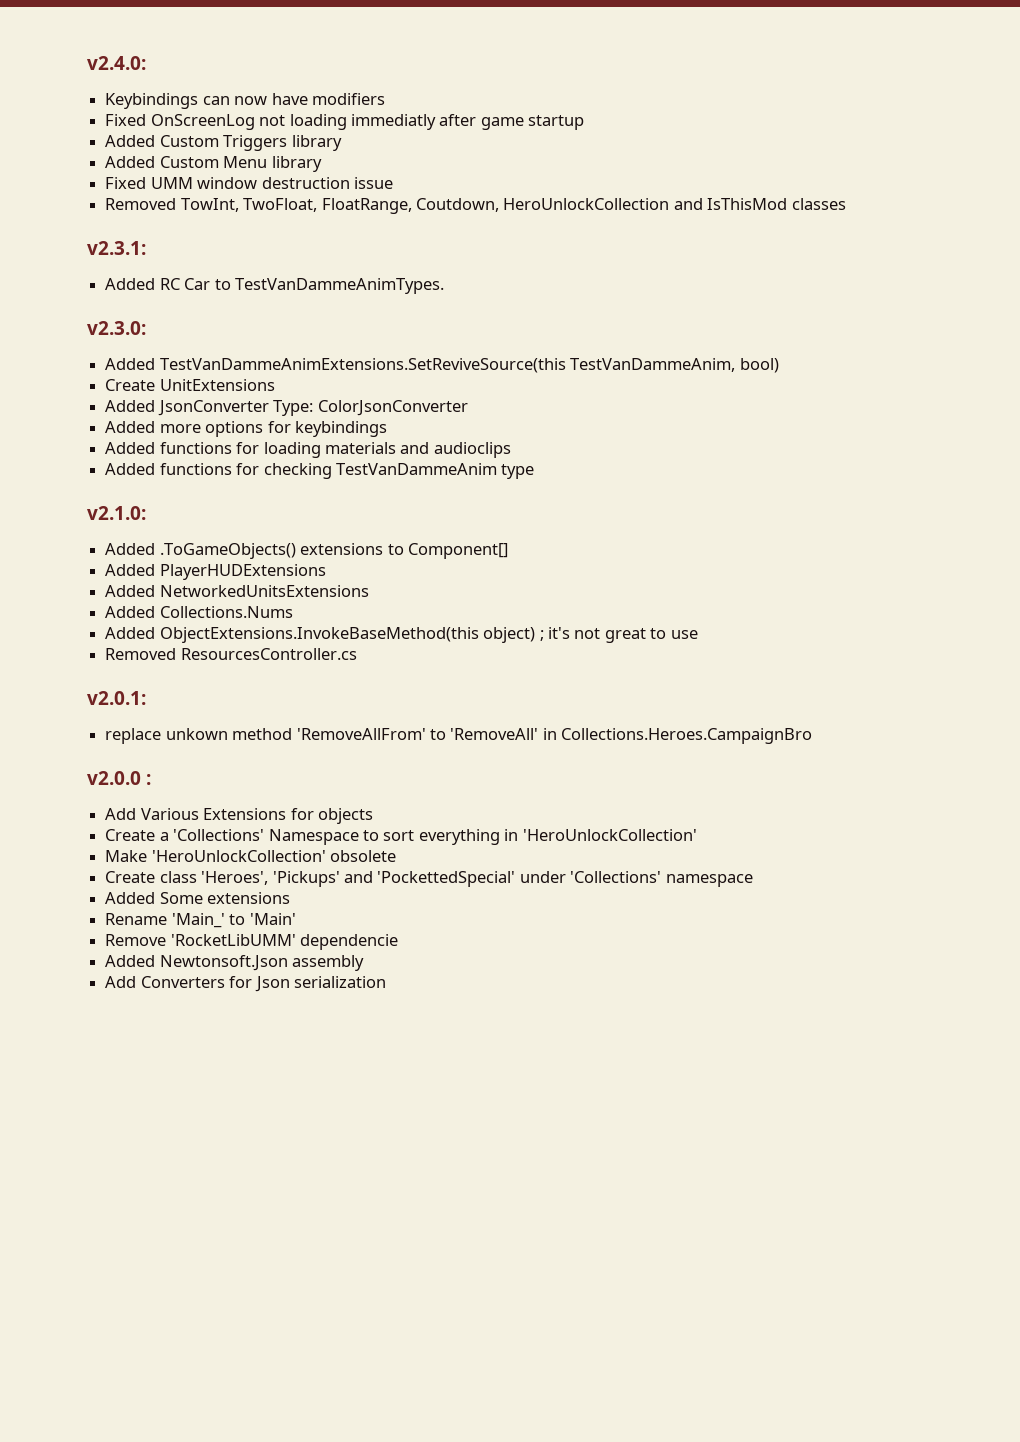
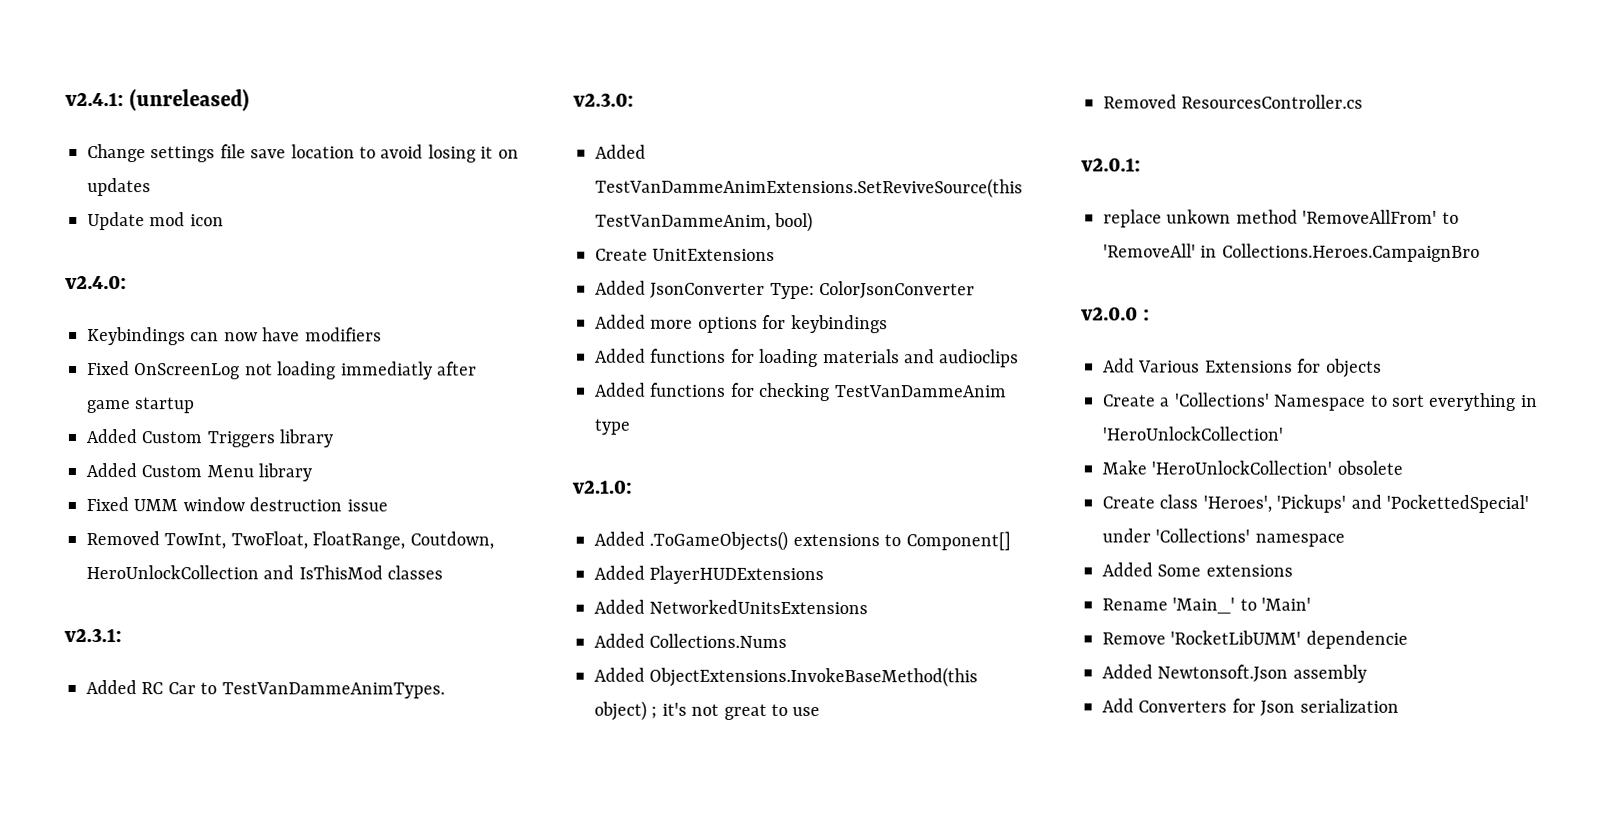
+ v2.4.1: (unreleased)
+ Change settings file save location to avoid losing it on updates
+ Update mod icon

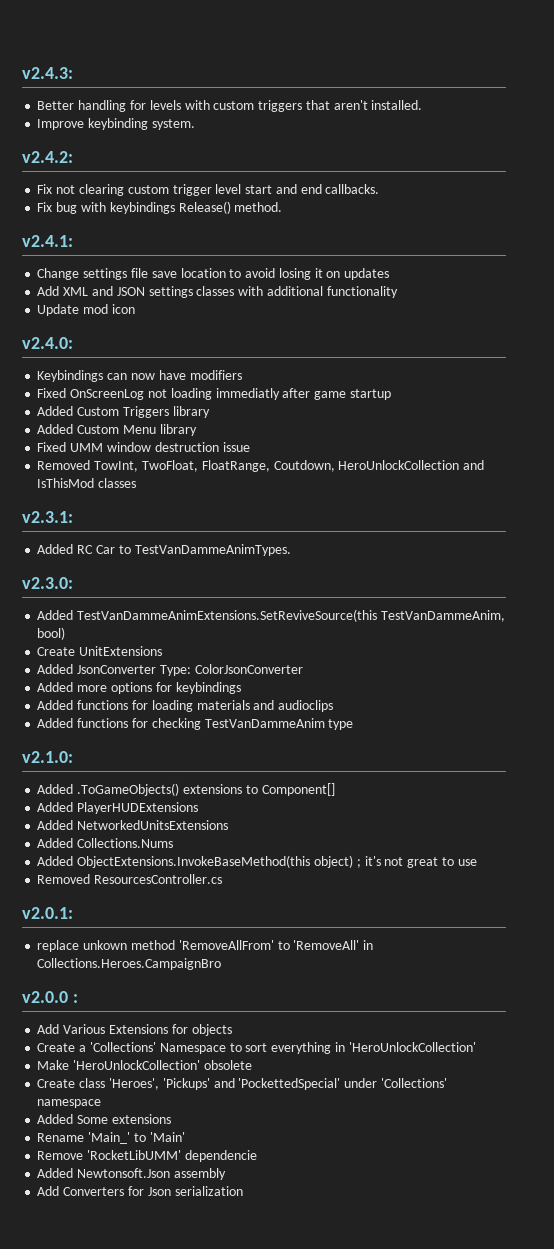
+ v2.4.3:
+ Better handling for levels with custom triggers that aren't installed.
+ Improve keybinding system.
+ v2.4.2:
+ Fix not clearing custom trigger level start and end callbacks.
+ Fix bug with keybindings Release() method.
- v2.4.1: (unreleased)
+ v2.4.1:
+ Add XML and JSON settings classes with additional functionality

